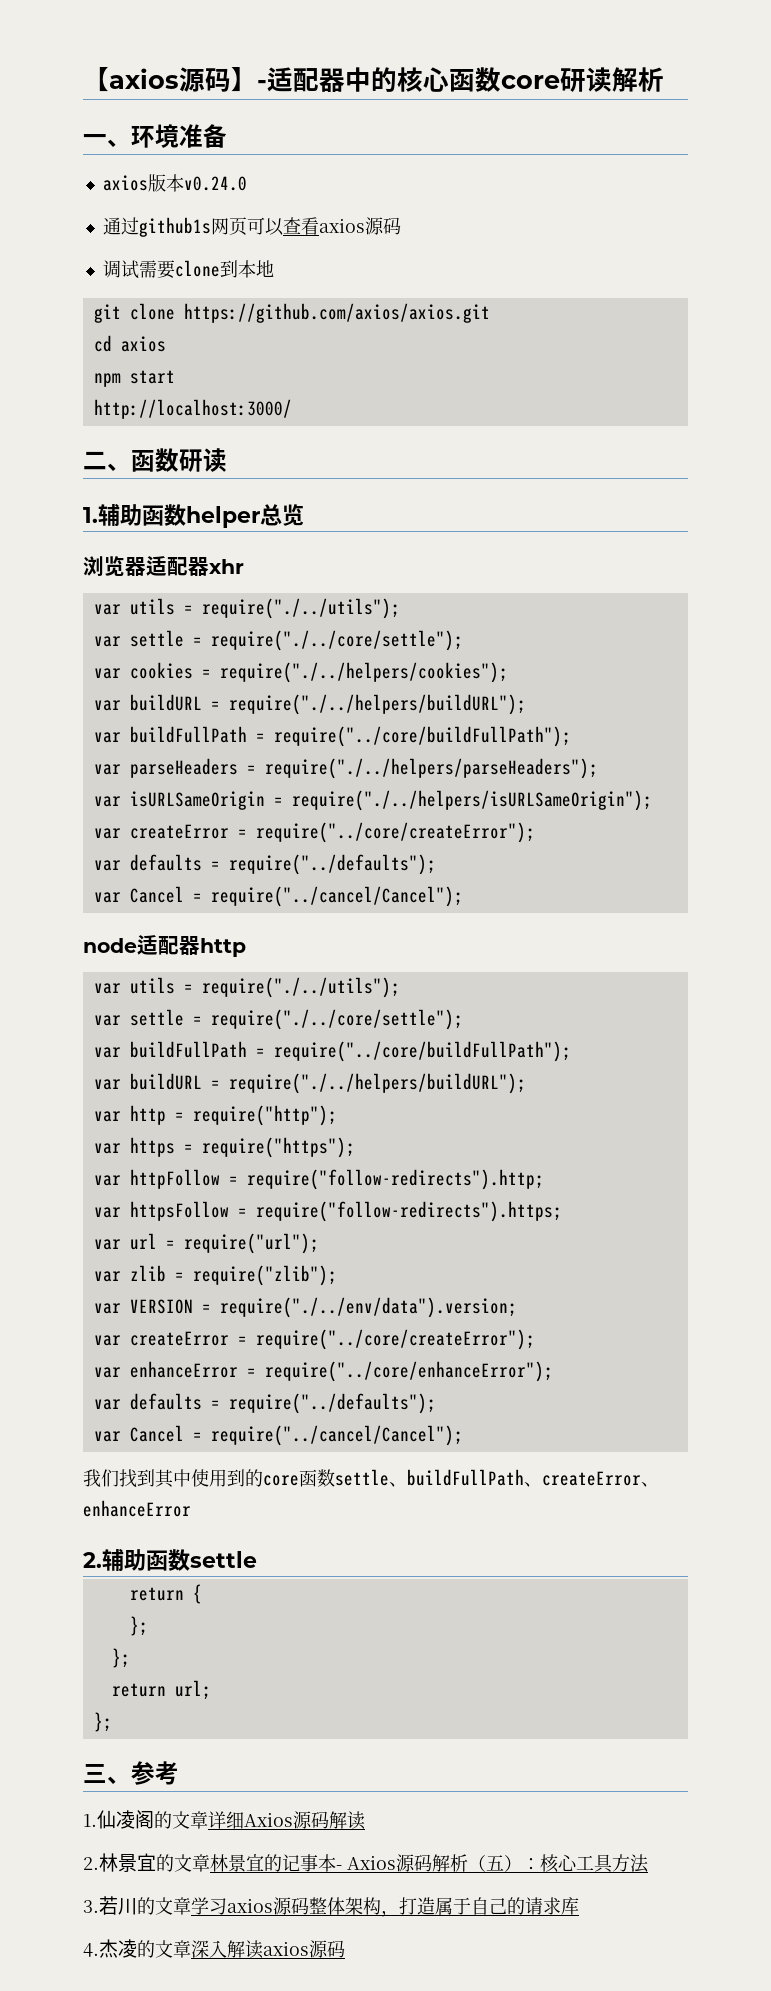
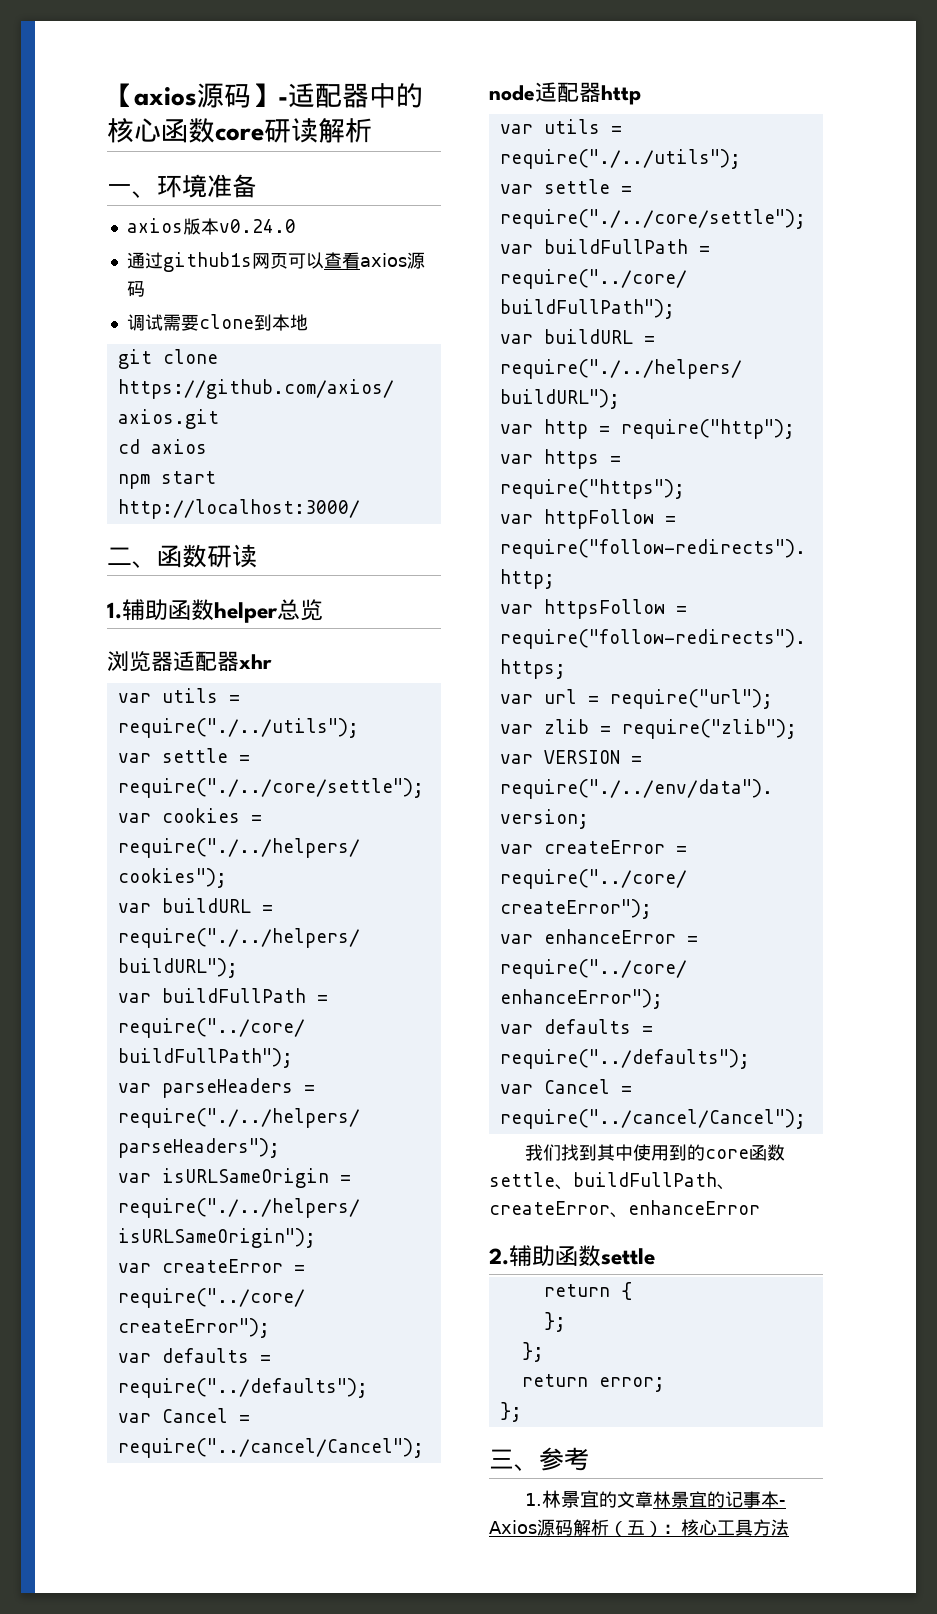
- return url;
+ return error;
- 1.仙凌阁的文章详细Axios源码解读
- 2.林景宜的文章林景宜的记事本- Axios源码解析（五）：核心工具方法
+ 1.林景宜的文章林景宜的记事本- Axios源码解析（五）：核心工具方法
- 3.若川的文章学习axios源码整体架构，打造属于自己的请求库
- 4.杰凌的文章深入解读axios源码

